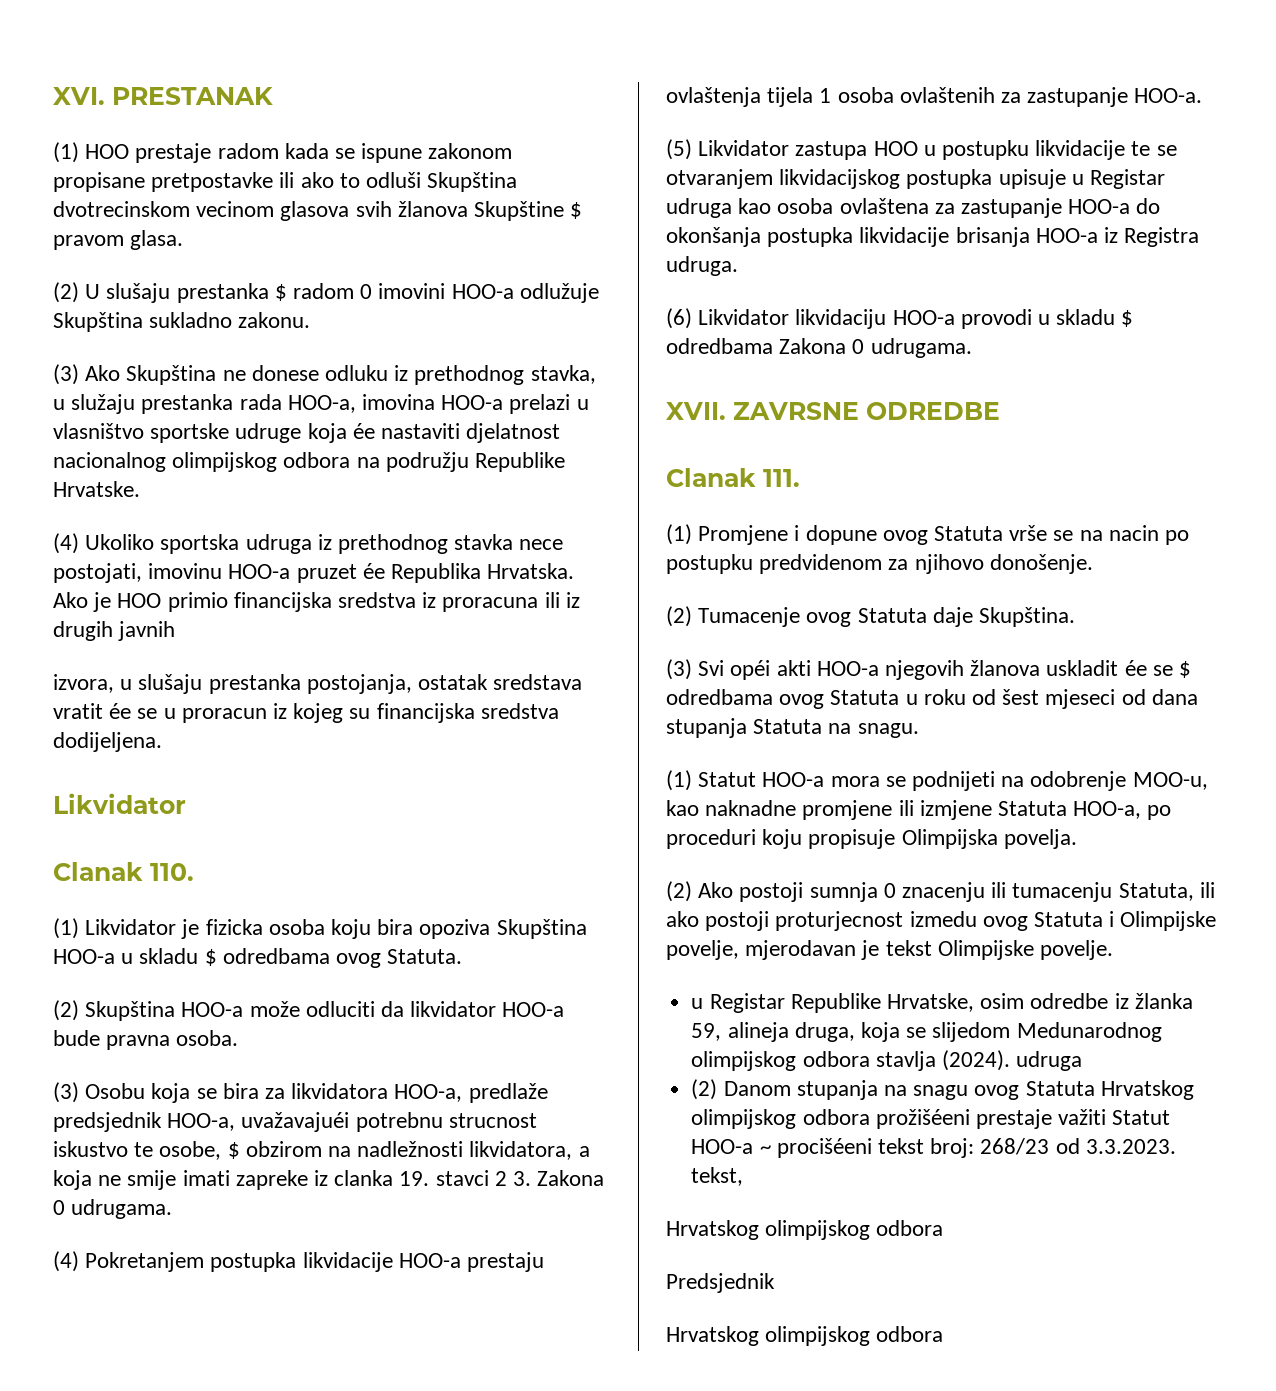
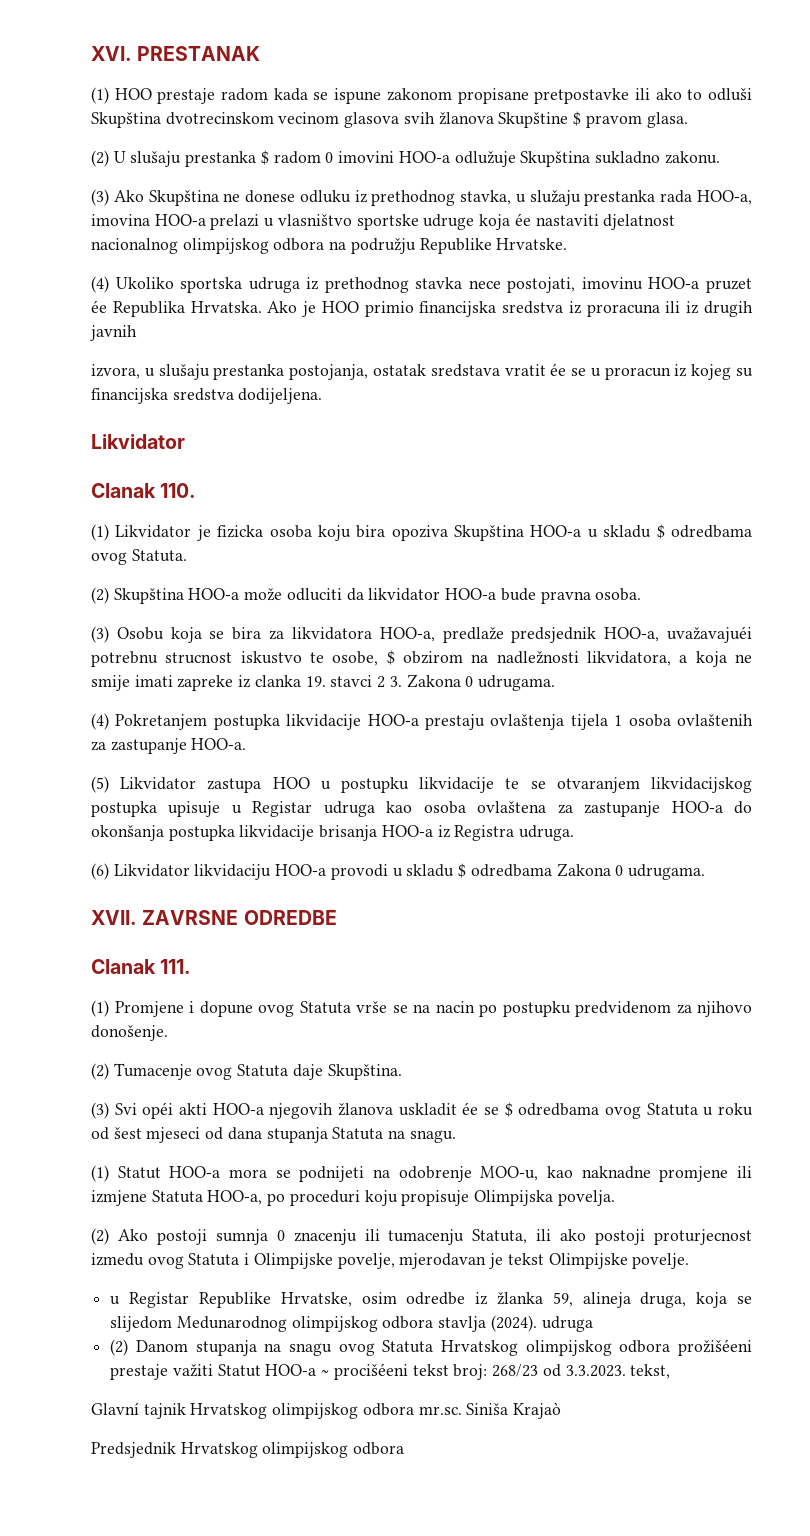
  (2) Danom stupanja na snagu ovog Statuta Hrvatskog olimpijskog odbora prožišéeni prestaje važiti Statut HOO-a ~ procišéeni tekst broj: 268/23 od 3.3.2023. tekst,
- Hrvatskog olimpijskog odbora
+ Glavní tajnik Hrvatskog olimpijskog odbora mr.sc. Siniša Krajaò
- Predsjednik
- Hrvatskog olimpijskog odbora
+ Predsjednik Hrvatskog olimpijskog odbora

